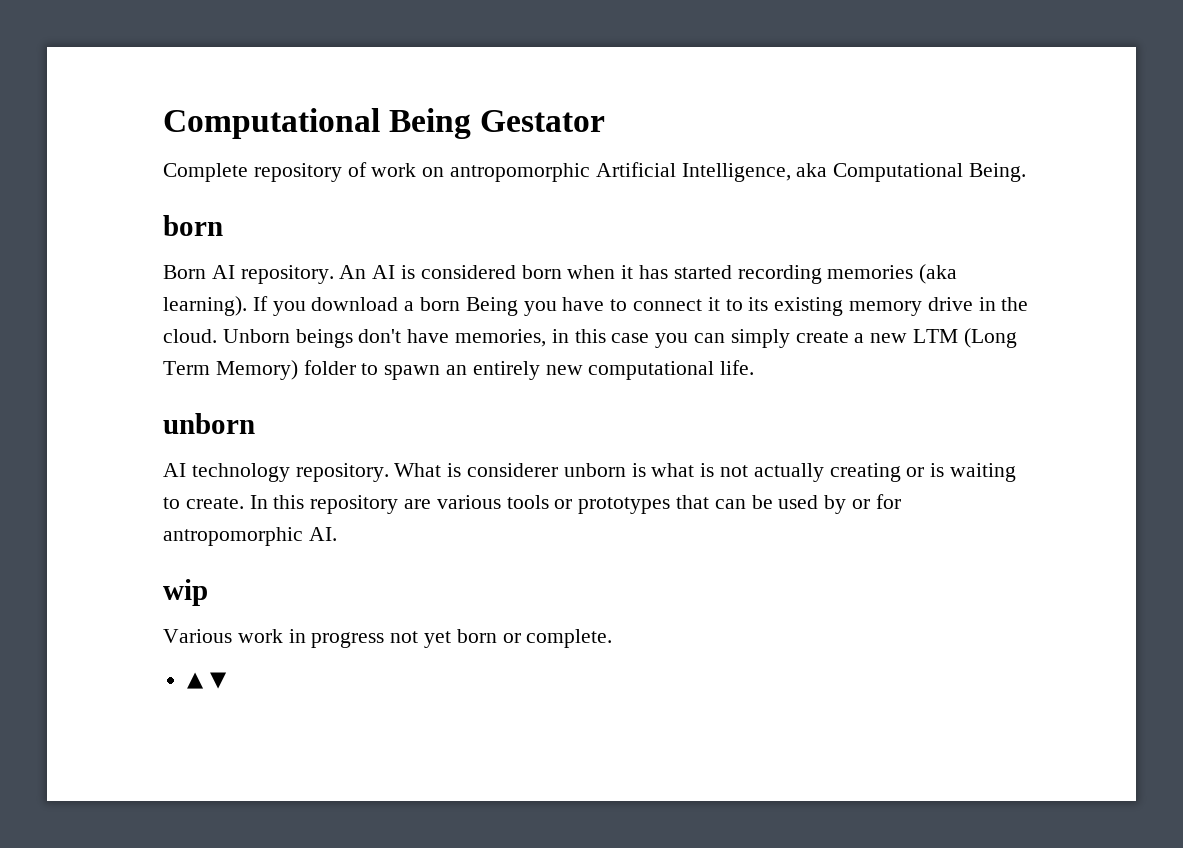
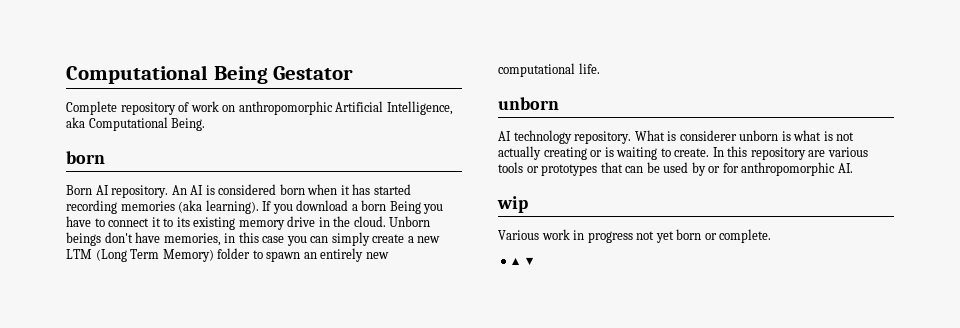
- Complete repository of work on antropomorphic Artificial Intelligence, aka Computational Being.
+ Complete repository of work on anthropomorphic Artificial Intelligence, aka Computational Being.
- In this repository are various tools or prototypes that can be used by or for antropomorphic AI.
+ In this repository are various tools or prototypes that can be used by or for anthropomorphic AI.

